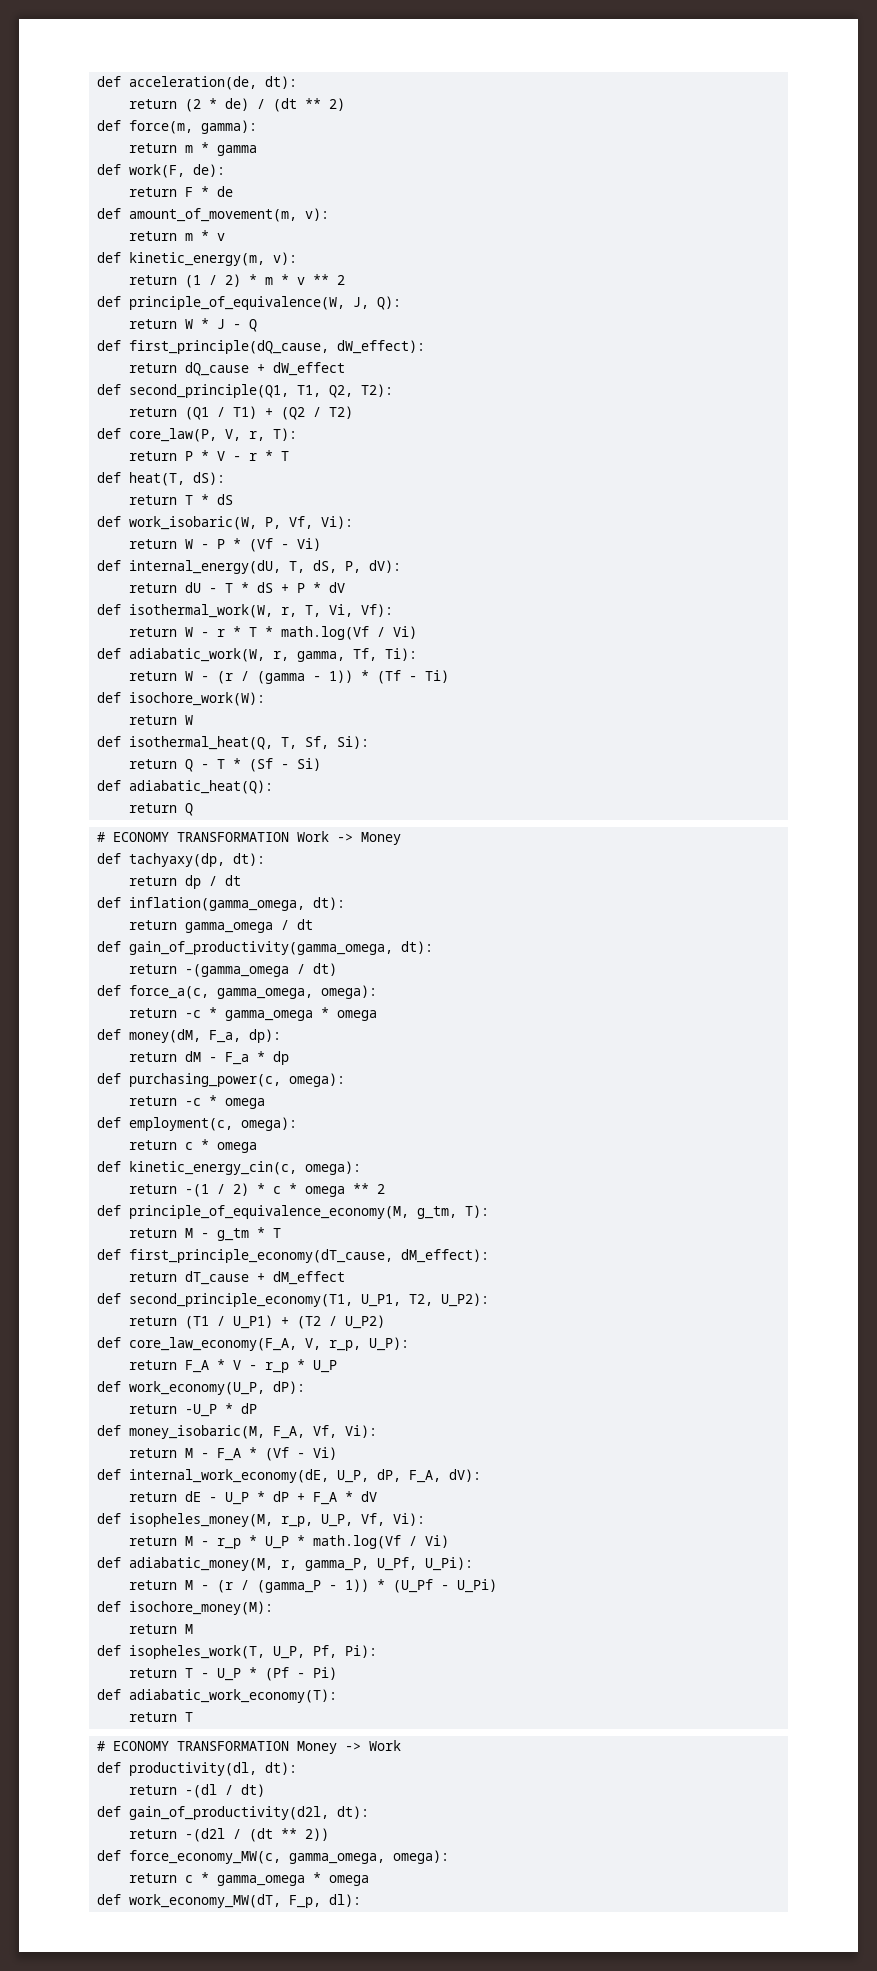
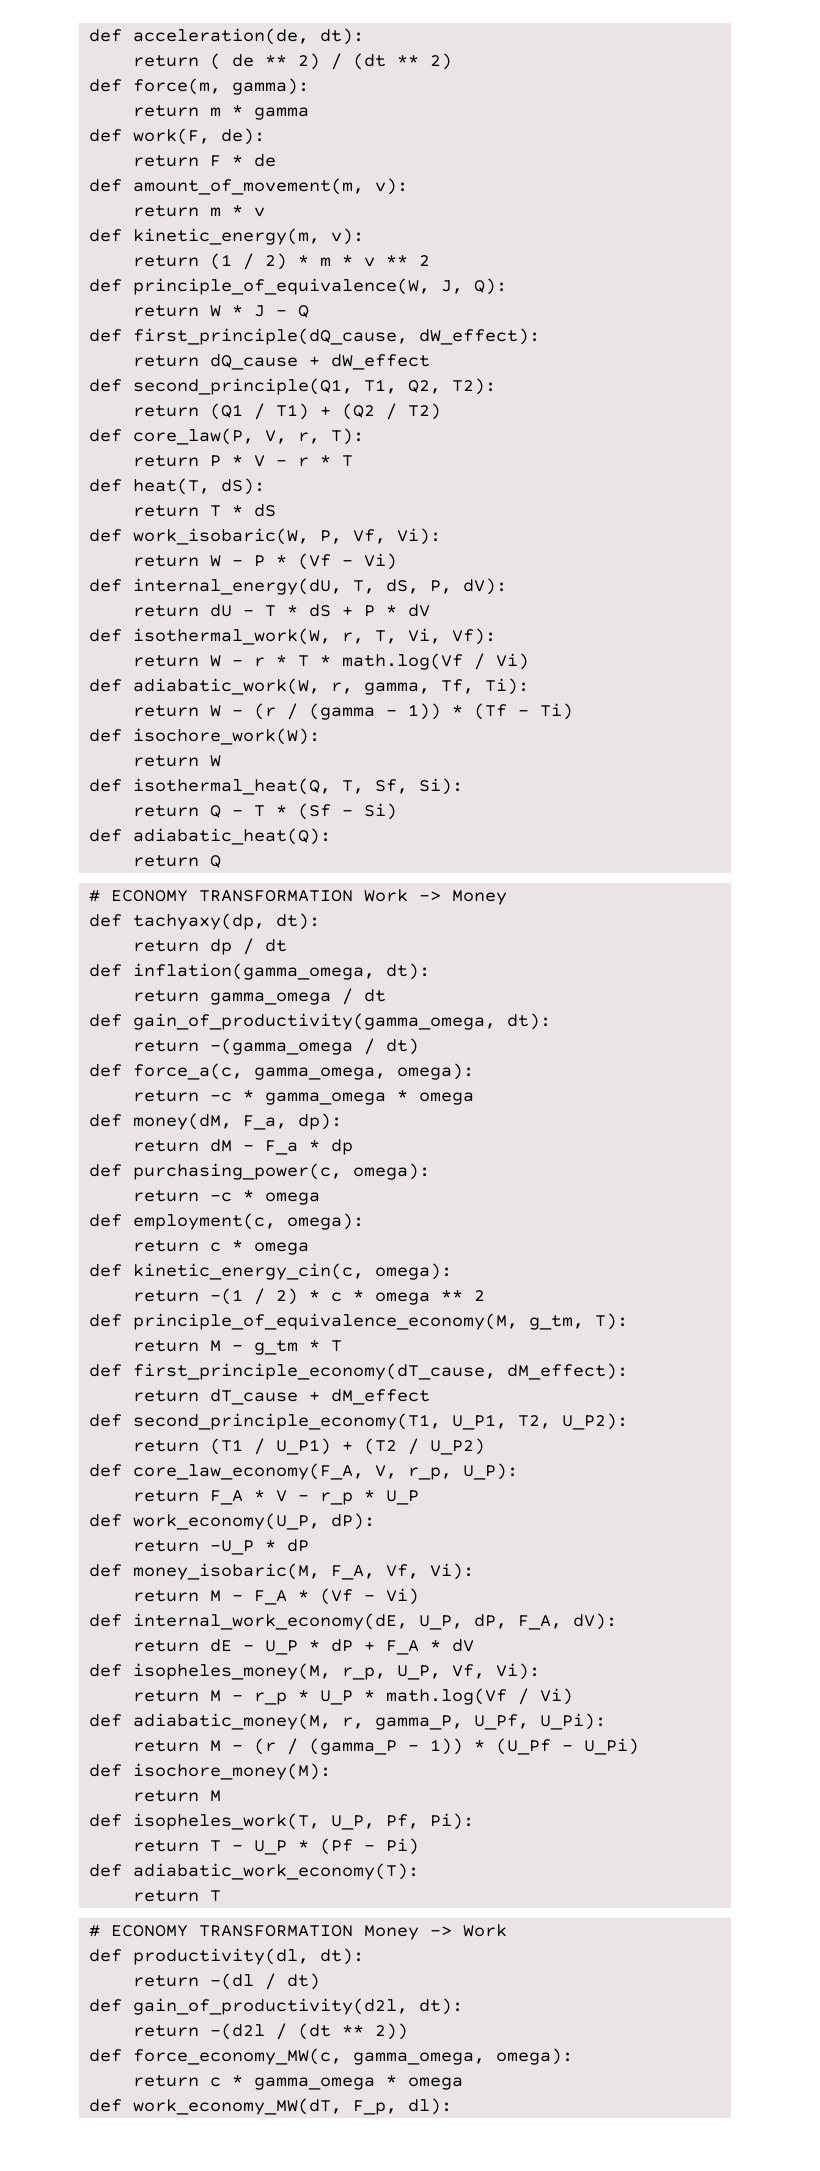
- return (2 * de) / (dt ** 2)
+ return ( de ** 2) / (dt ** 2)

